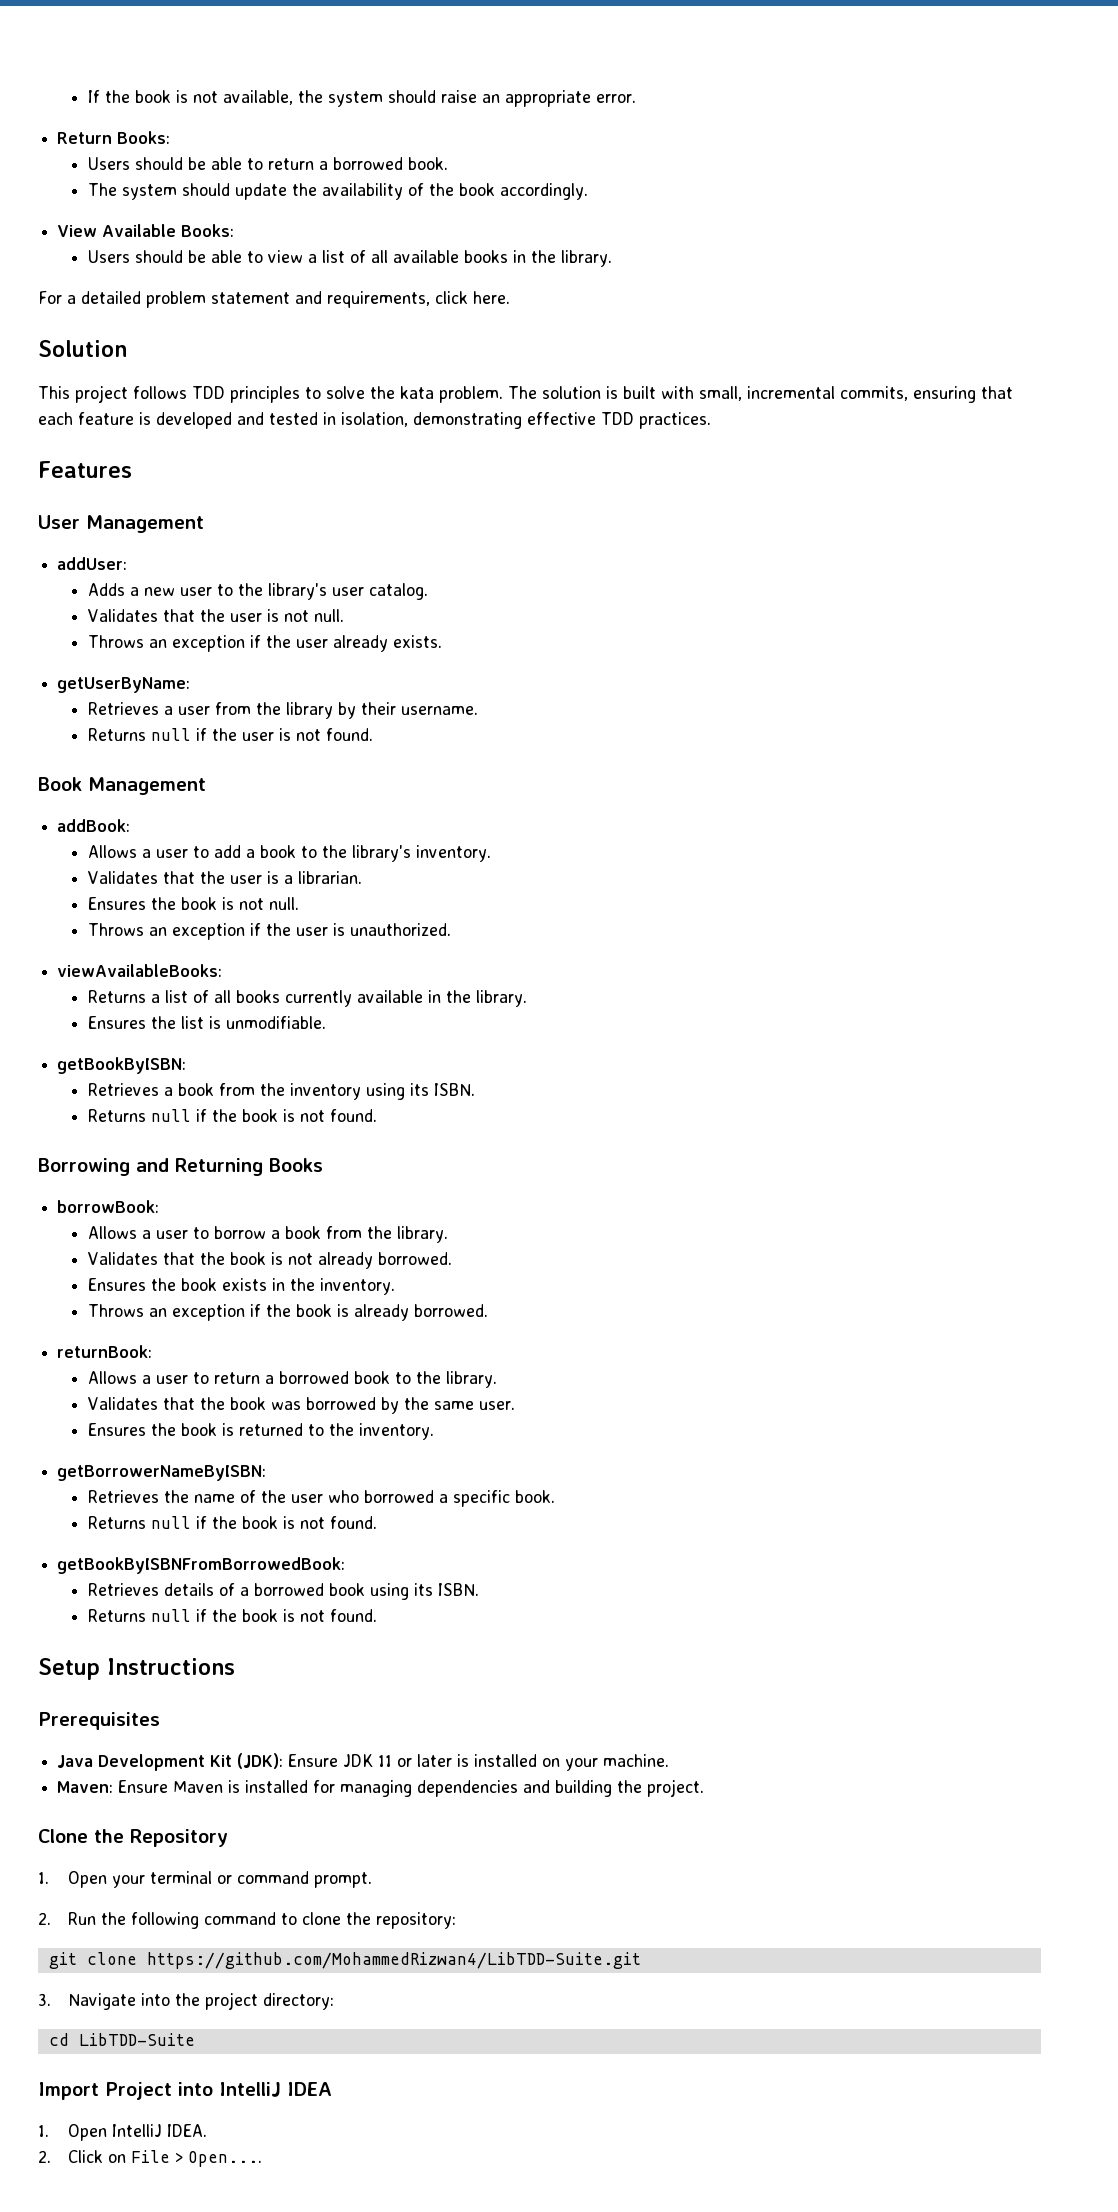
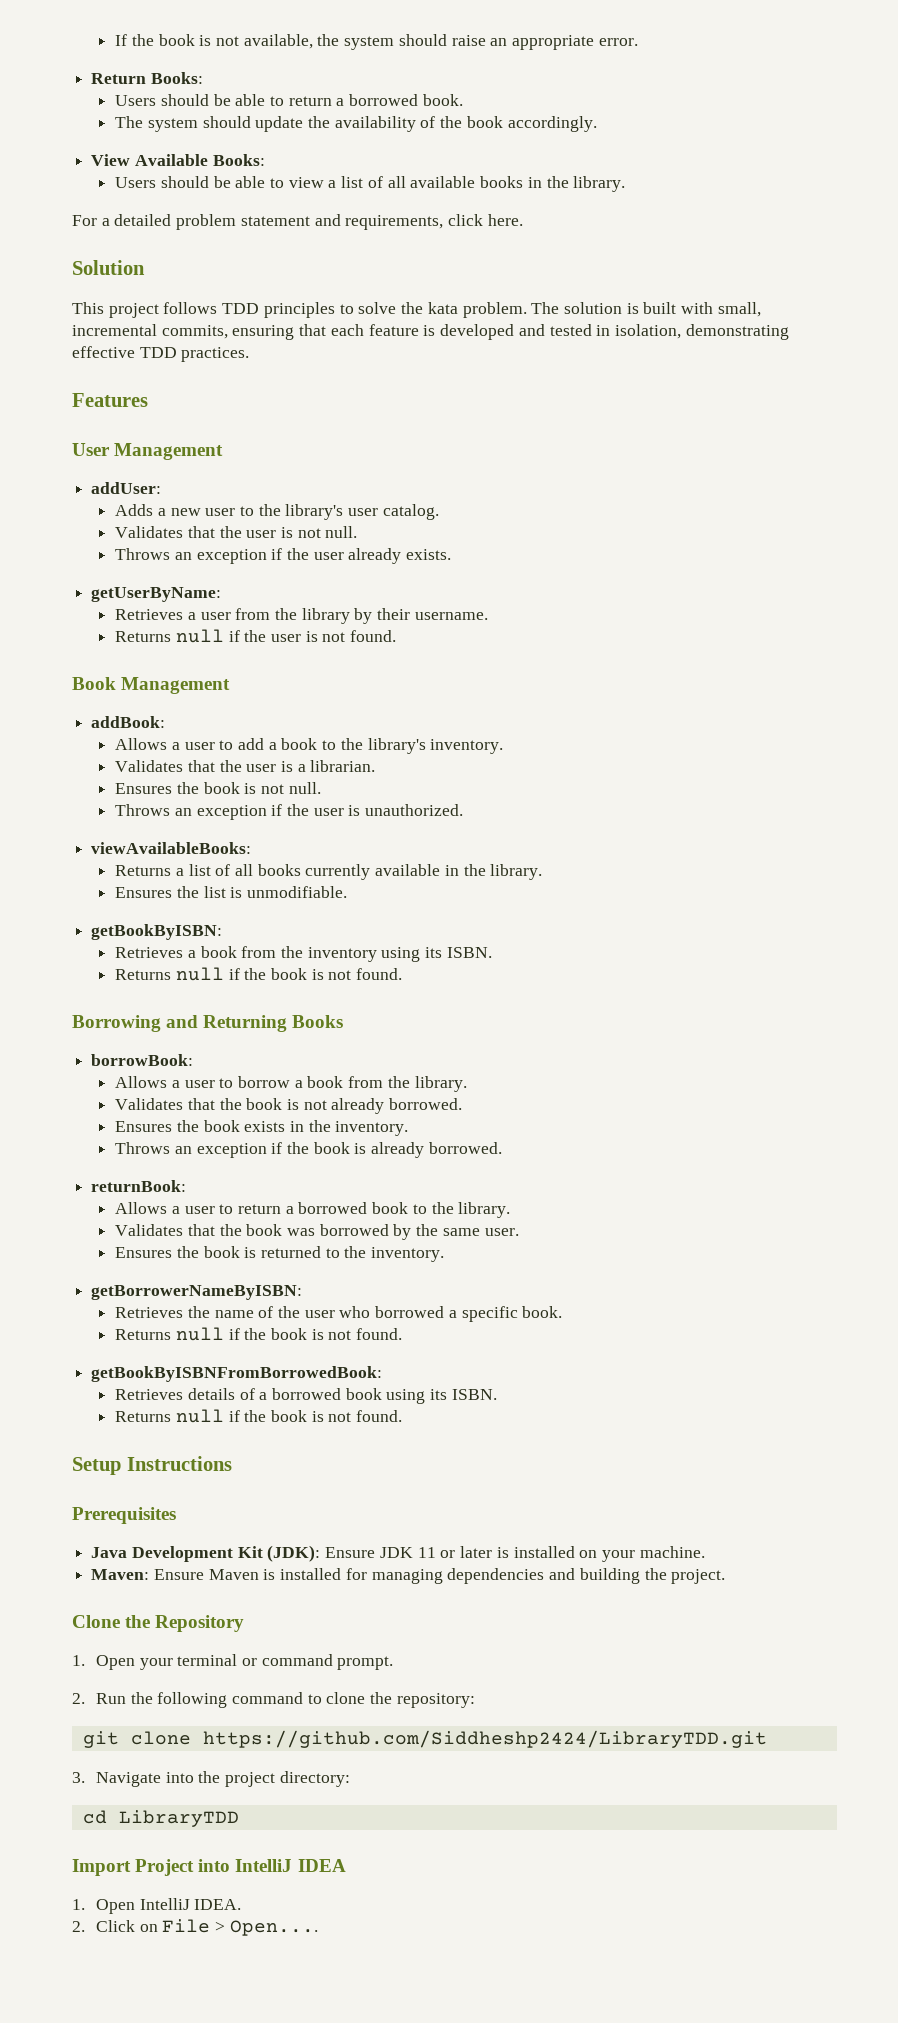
- git clone https://github.com/MohammedRizwan4/LibTDD-Suite.git
+ git clone https://github.com/Siddheshp2424/LibraryTDD.git
- cd LibTDD-Suite
+ cd LibraryTDD

